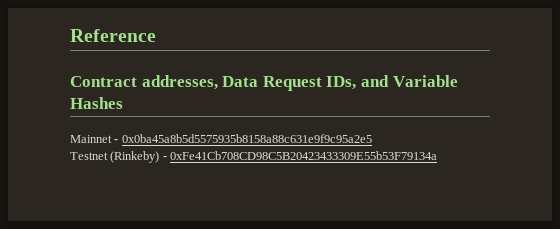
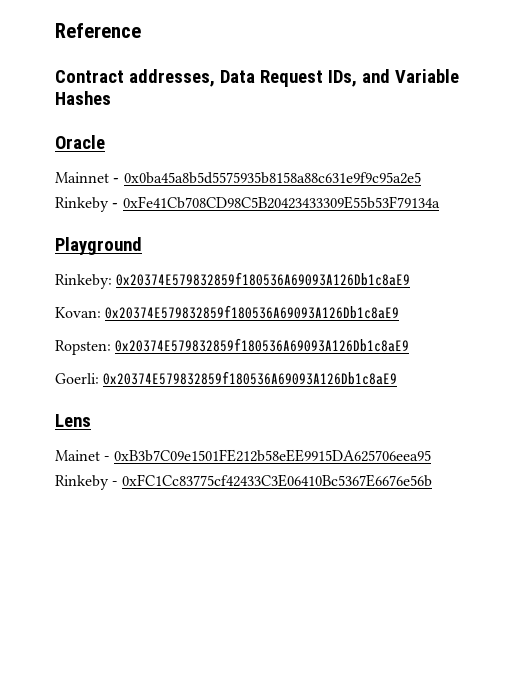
+ Oracle
- Testnet (Rinkeby) - 0xFe41Cb708CD98C5B20423433309E55b53F79134a
+ Rinkeby - 0xFe41Cb708CD98C5B20423433309E55b53F79134a
+ Playground
+ Rinkeby: 0x20374E579832859f180536A69093A126Db1c8aE9
+ Kovan: 0x20374E579832859f180536A69093A126Db1c8aE9
+ Ropsten: 0x20374E579832859f180536A69093A126Db1c8aE9
+ Goerli: 0x20374E579832859f180536A69093A126Db1c8aE9
+ Lens
+ Mainet - 0xB3b7C09e1501FE212b58eEE9915DA625706eea95
+ Rinkeby - 0xFC1Cc83775cf42433C3E06410Bc5367E6676e56b

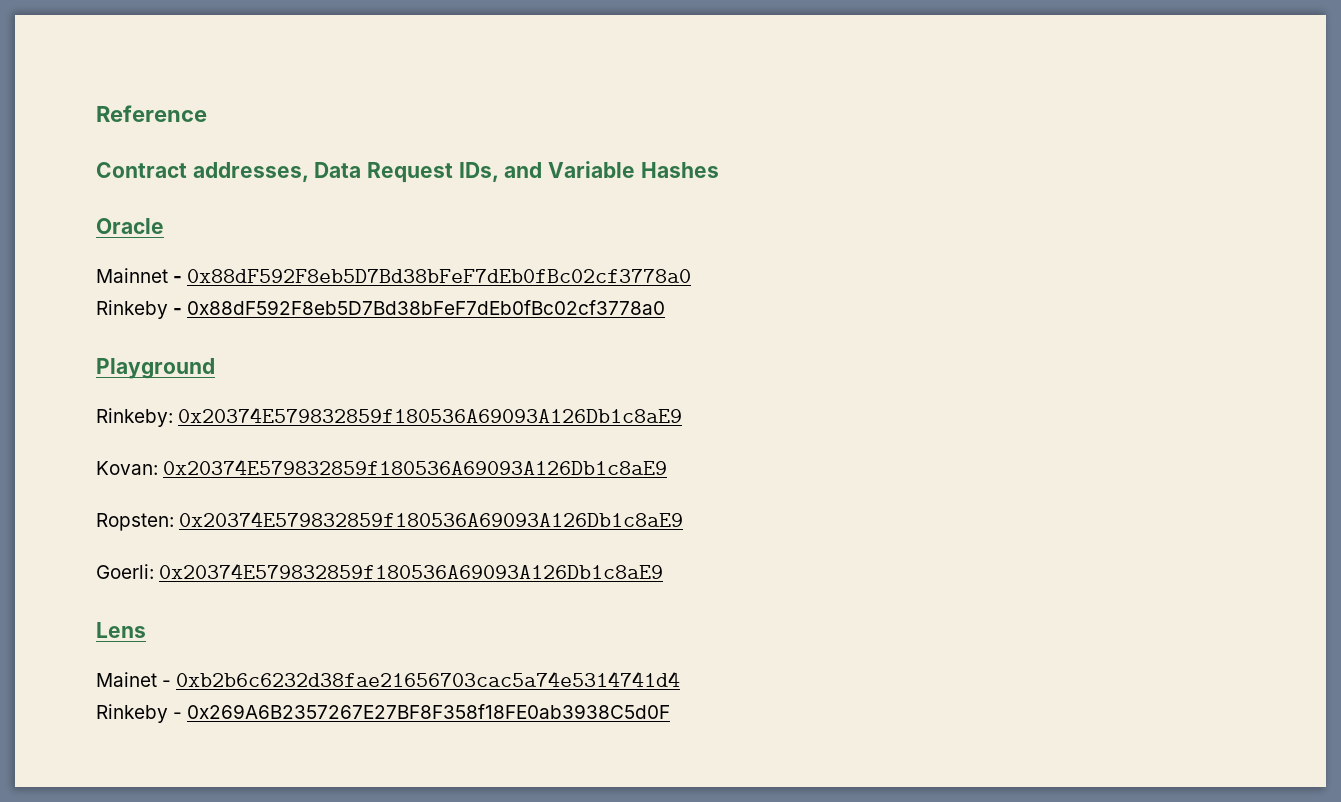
- Mainnet - 0x0ba45a8b5d5575935b8158a88c631e9f9c95a2e5
- Rinkeby - 0xFe41Cb708CD98C5B20423433309E55b53F79134a
+ Mainnet - 0x88dF592F8eb5D7Bd38bFeF7dEb0fBc02cf3778a0
+ Rinkeby - 0x88dF592F8eb5D7Bd38bFeF7dEb0fBc02cf3778a0
- Mainet - 0xB3b7C09e1501FE212b58eEE9915DA625706eea95
- Rinkeby - 0xFC1Cc83775cf42433C3E06410Bc5367E6676e56b
+ Mainet - 0xb2b6c6232d38fae21656703cac5a74e5314741d4
+ Rinkeby - 0x269A6B2357267E27BF8F358f18FE0ab3938C5d0F

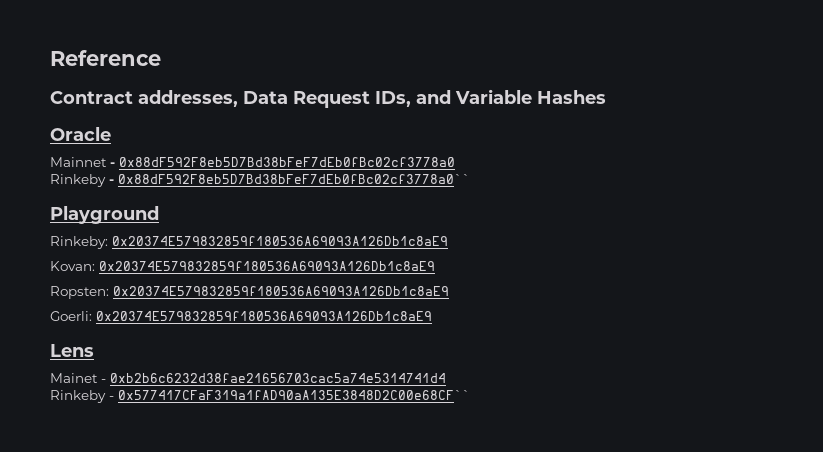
- Rinkeby - 0x88dF592F8eb5D7Bd38bFeF7dEb0fBc02cf3778a0
+ Rinkeby - 0x88dF592F8eb5D7Bd38bFeF7dEb0fBc02cf3778a0``
- Rinkeby - 0x269A6B2357267E27BF8F358f18FE0ab3938C5d0F
+ Rinkeby - 0x577417CFaF319a1fAD90aA135E3848D2C00e68CF``

